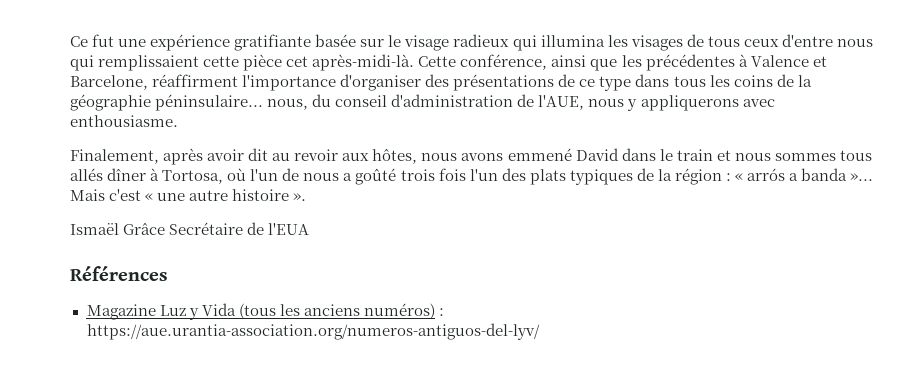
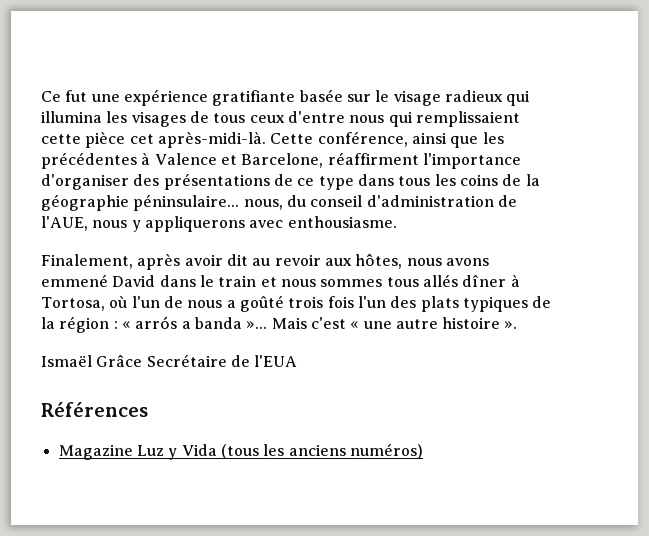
- Magazine Luz y Vida (tous les anciens numéros) : https://aue.urantia-association.org/numeros-antiguos-del-lyv/
+ Magazine Luz y Vida (tous les anciens numéros)

